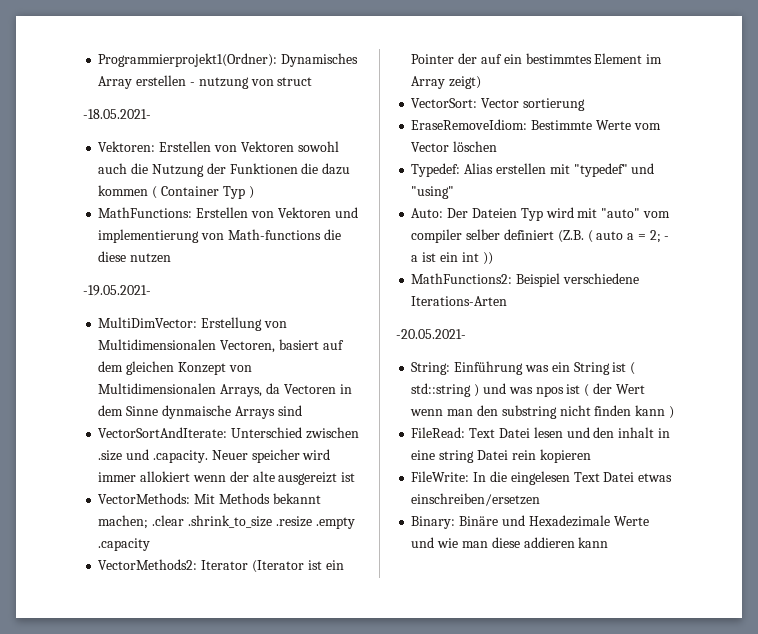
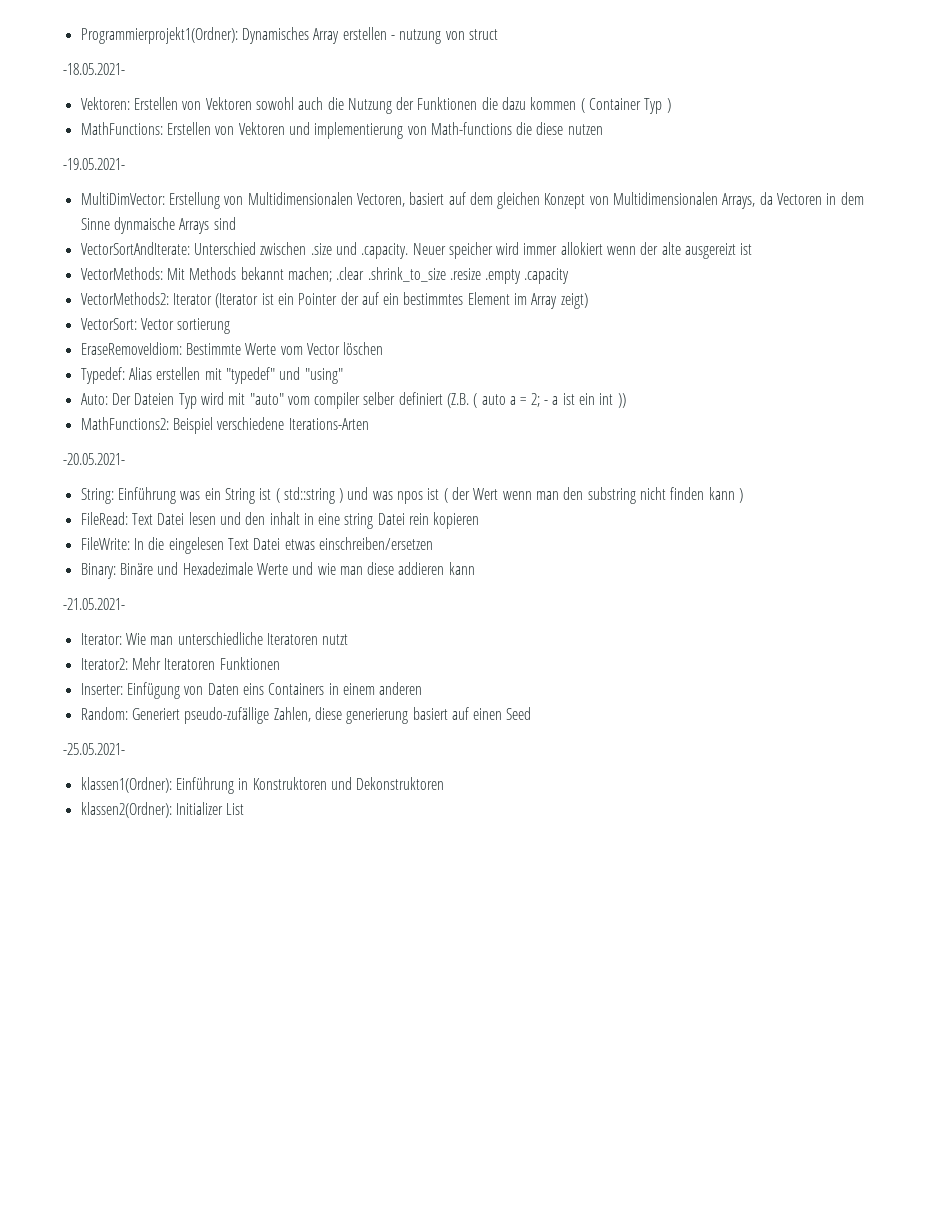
+ -21.05.2021-
+ Iterator: Wie man unterschiedliche Iteratoren nutzt
+ Iterator2: Mehr Iteratoren Funktionen
+ Inserter: Einfügung von Daten eins Containers in einem anderen
+ Random: Generiert pseudo-zufällige Zahlen, diese generierung basiert auf einen Seed
+ -25.05.2021-
+ klassen1(Ordner): Einführung in Konstruktoren und Dekonstruktoren
+ klassen2(Ordner): Initializer List

